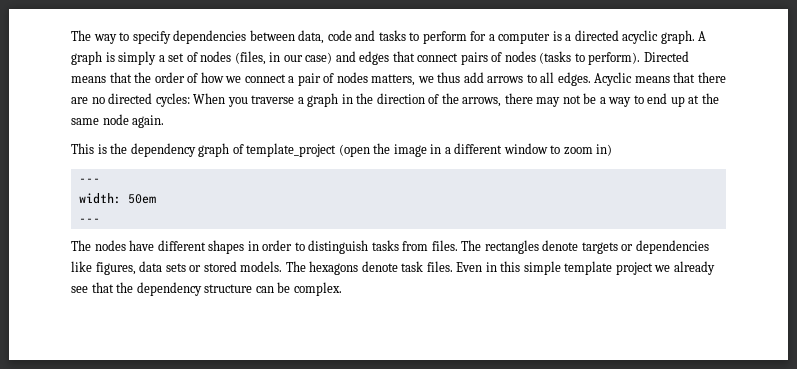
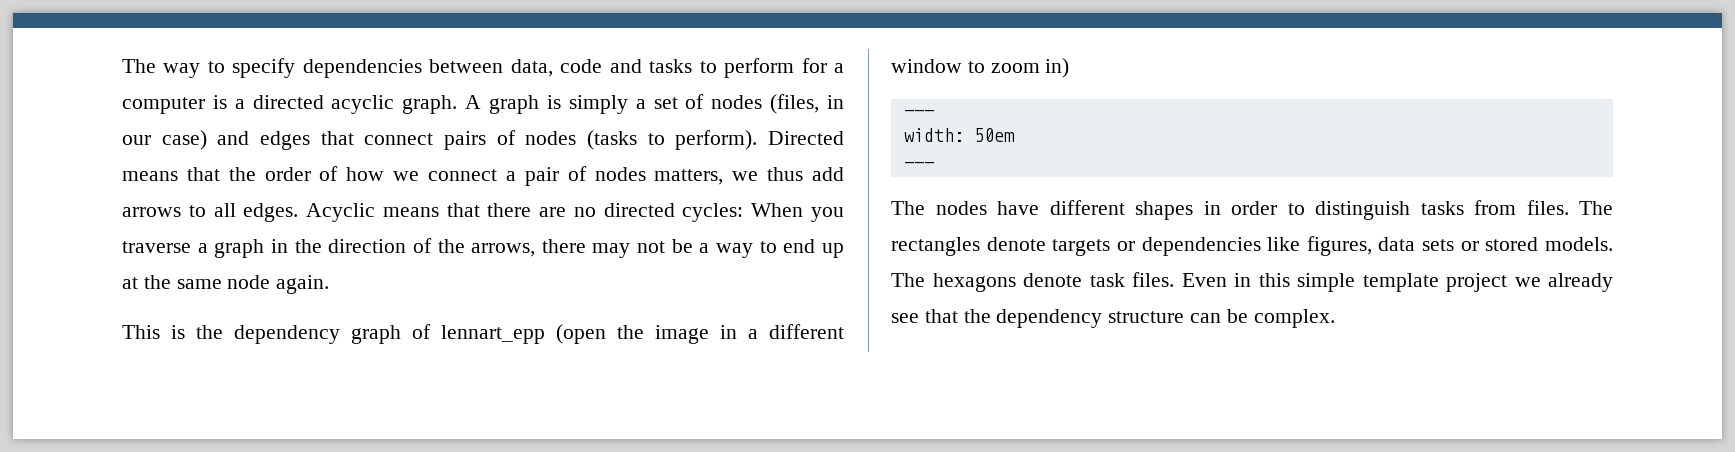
- This is the dependency graph of template_project (open the image in a different window to zoom in)
+ This is the dependency graph of lennart_epp (open the image in a different window to zoom in)

